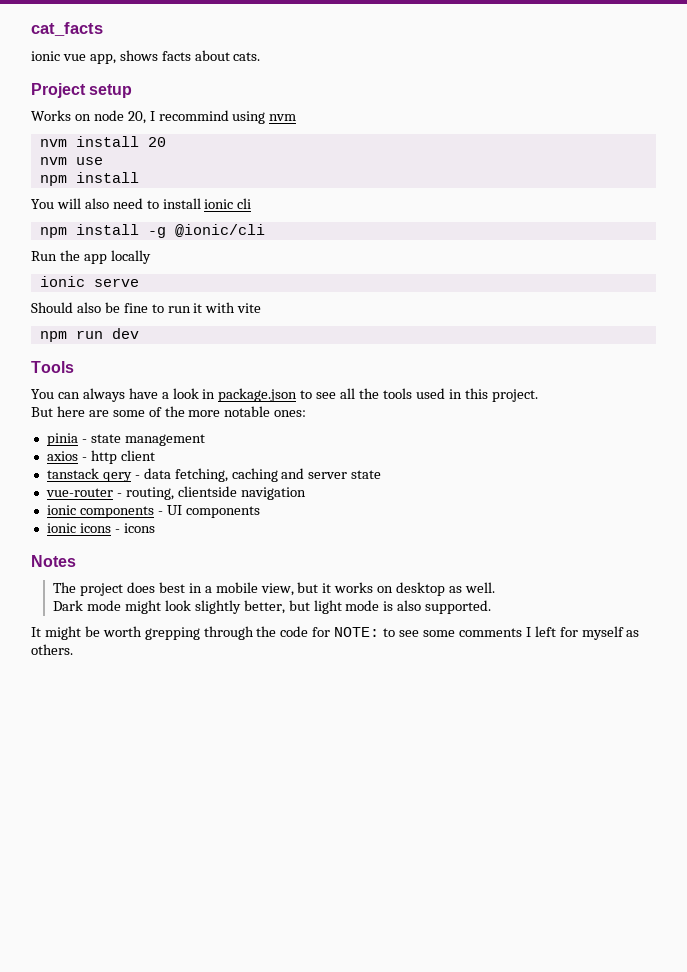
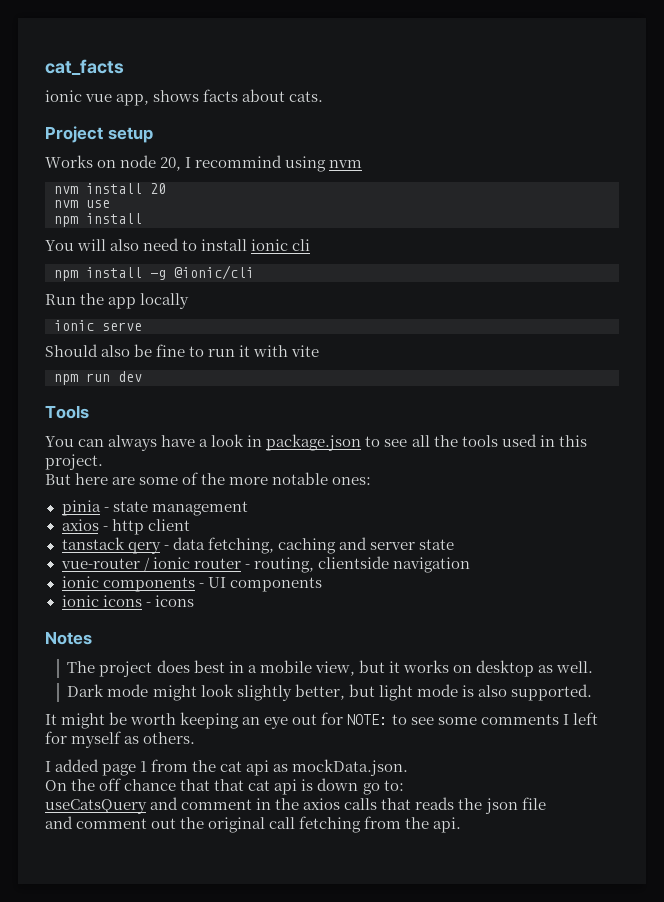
- vue-router - routing, clientside navigation
+ vue-router / ionic router - routing, clientside navigation
- It might be worth grepping through the code for NOTE: to see some comments I left for myself as others.
+ It might be worth keeping an eye out for NOTE: to see some comments I left for myself as others.
+ I added page 1 from the cat api as mockData.json.
+ On the off chance that that cat api is down go to:
+ useCatsQuery and comment in the axios calls that reads the json file
+ and comment out the original call fetching from the api.

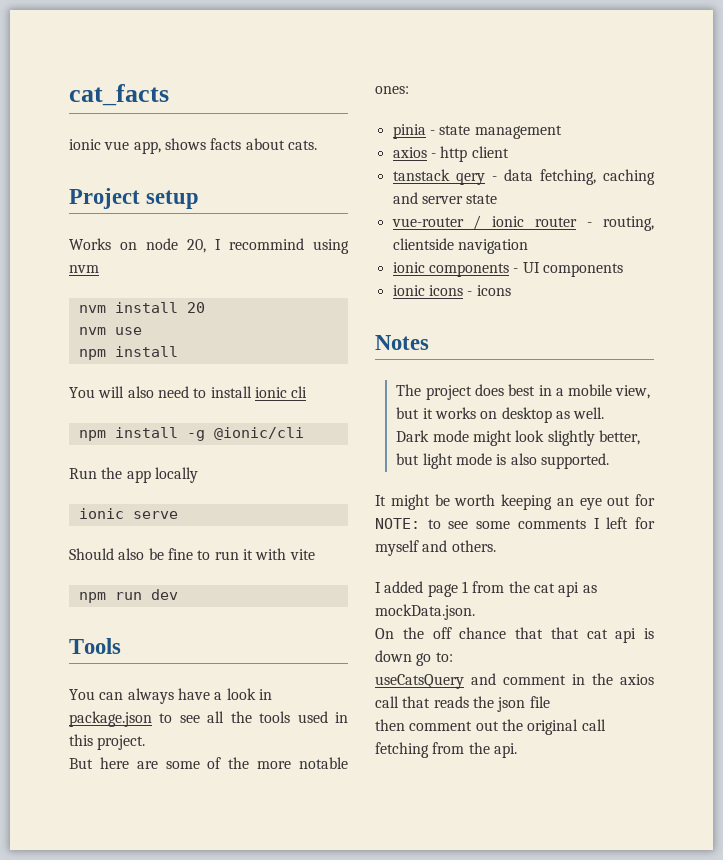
- It might be worth keeping an eye out for NOTE: to see some comments I left for myself as others.
+ It might be worth keeping an eye out for NOTE: to see some comments I left for myself and others.
- useCatsQuery and comment in the axios calls that reads the json file
+ useCatsQuery and comment in the axios call that reads the json file
- and comment out the original call fetching from the api.
+ then comment out the original call fetching from the api.

